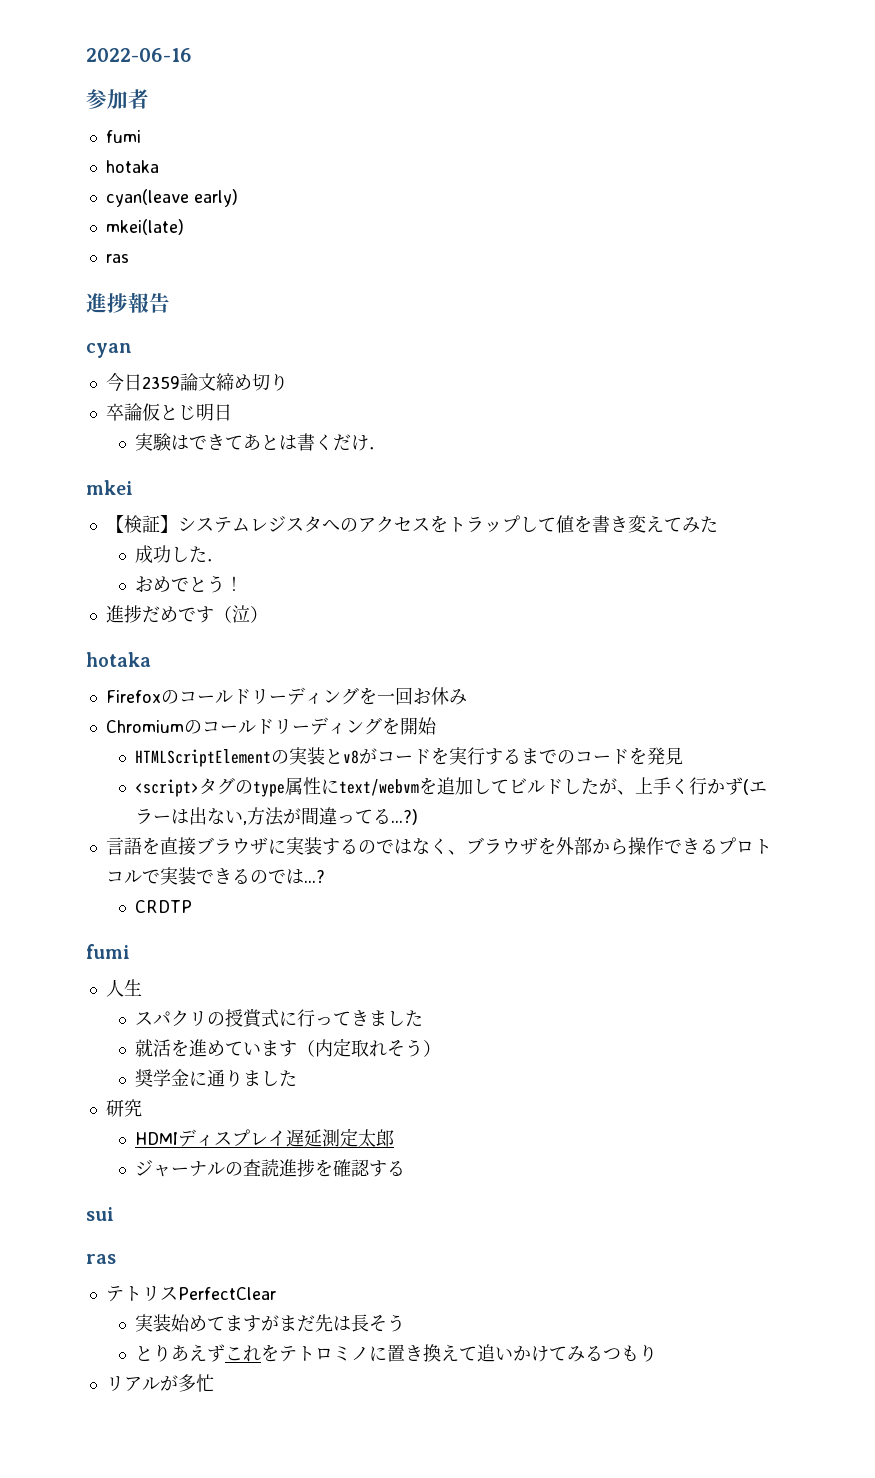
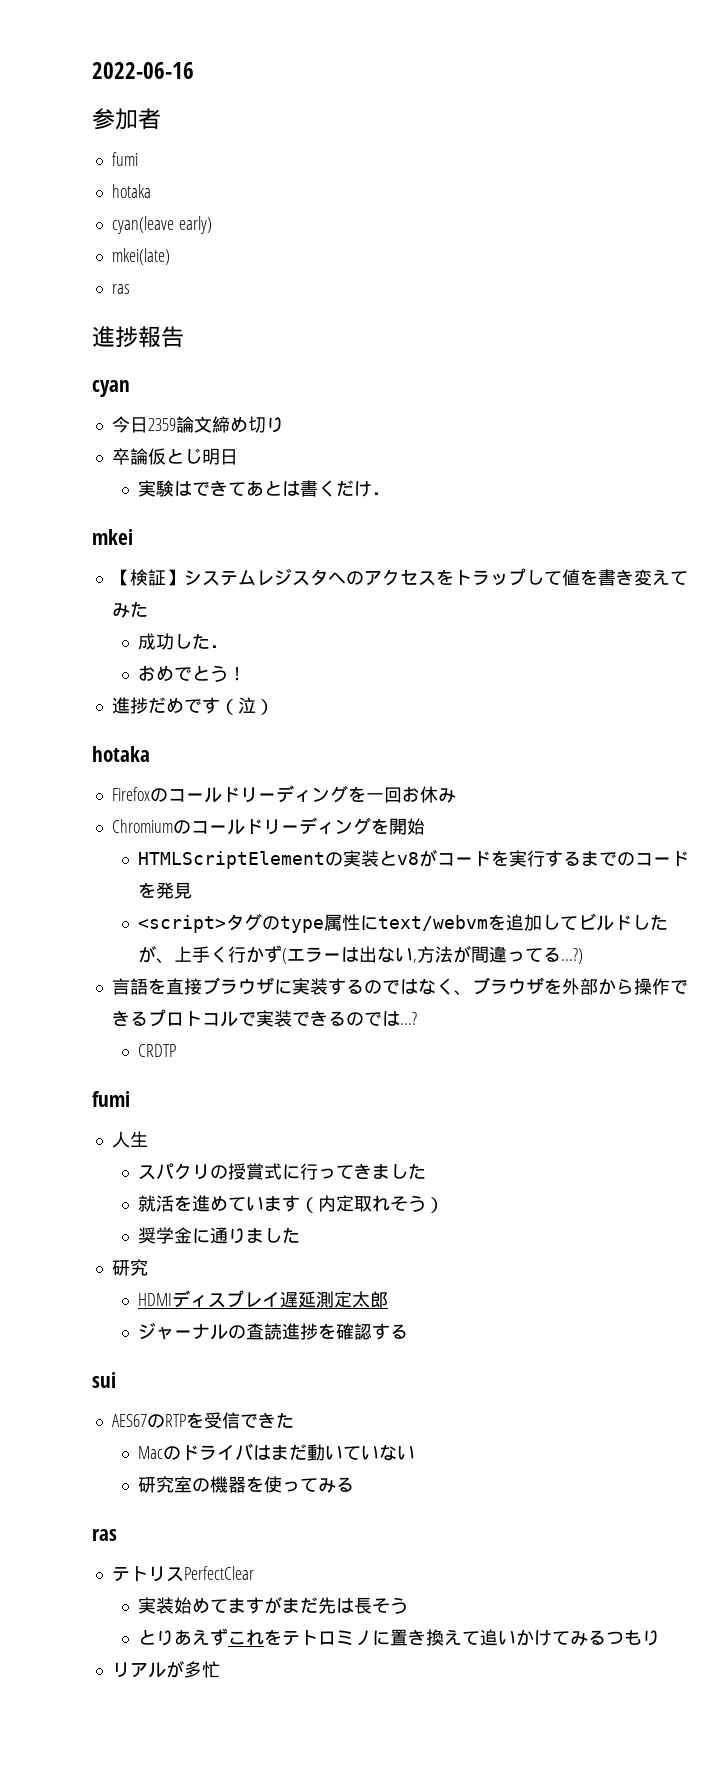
+ AES67のRTPを受信できた
+ Macのドライバはまだ動いていない
+ 研究室の機器を使ってみる

